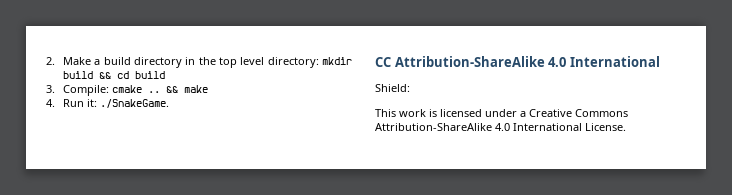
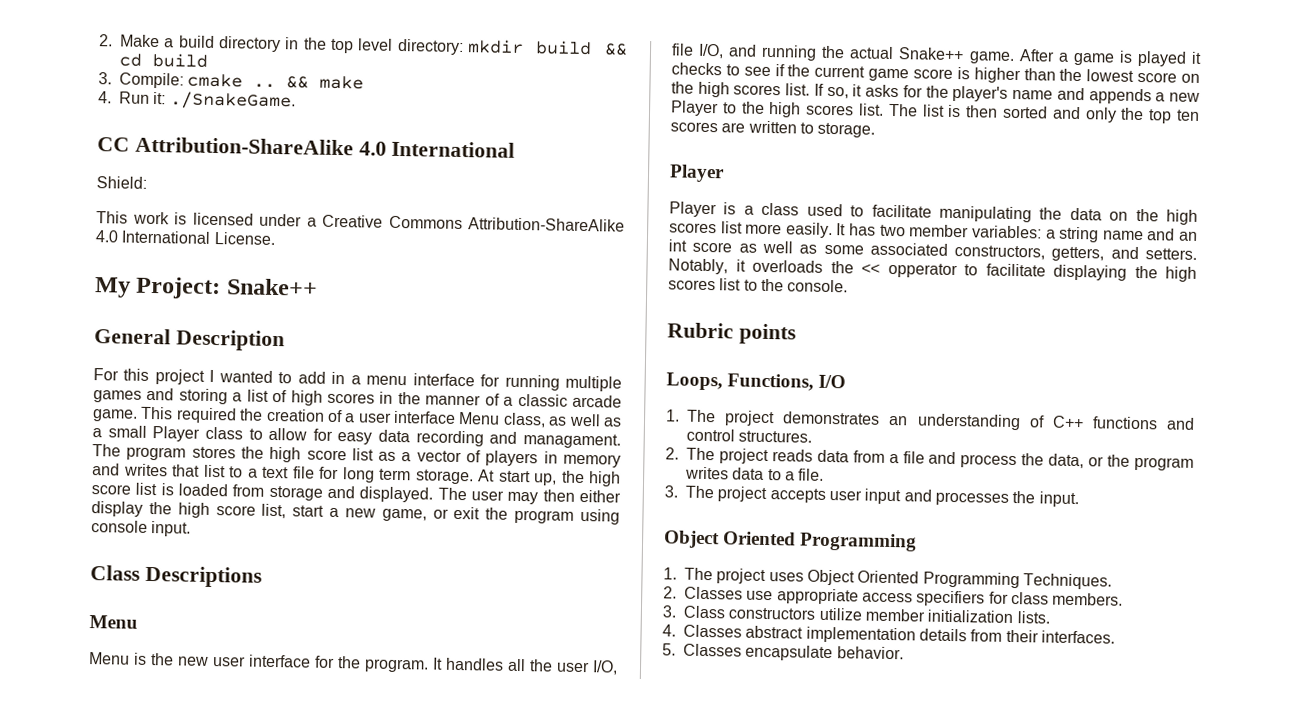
+ My Project: Snake++
+ General Description
+ For this project I wanted to add in a menu interface for running multiple games and storing a list of high scores in the manner of a classic arcade game. This required the creation of a user interface Menu class, as well as a small Player class to allow for easy data recording and managament. The program stores the high score list as a vector of players in memory and writes that list to a text file for long term storage. At start up, the high score list is loaded from storage and displayed. The user may then either display the high score list, start a new game, or exit the program using console input.
+ Class Descriptions
+ Menu
+ Menu is the new user interface for the program. It handles all the user I/O, file I/O, and running the actual Snake++ game. After a game is played it checks to see if the current game score is higher than the lowest score on the high scores list. If so, it asks for the player's name and appends a new Player to the high scores list. The list is then sorted and only the top ten scores are written to storage.
+ Player
+ Player is a class used to facilitate manipulating the data on the high scores list more easily. It has two member variables: a string name and an int score as well as some associated constructors, getters, and setters. Notably, it overloads the << opperator to facilitate displaying the high scores list to the console.
+ Rubric points
+ Loops, Functions, I/O
+ 1. The project demonstrates an understanding of C++ functions and control structures.
+ 2. The project reads data from a file and process the data, or the program writes data to a file.
+ 3. The project accepts user input and processes the input.
+ Object Oriented Programming
+ 1. The project uses Object Oriented Programming Techniques.
+ 2. Classes use appropriate access specifiers for class members.
+ 3. Class constructors utilize member initialization lists.
+ 4. Classes abstract implementation details from their interfaces.
+ 5. Classes encapsulate behavior.

